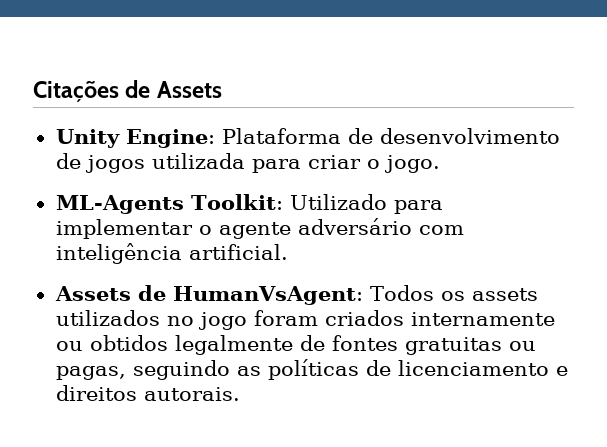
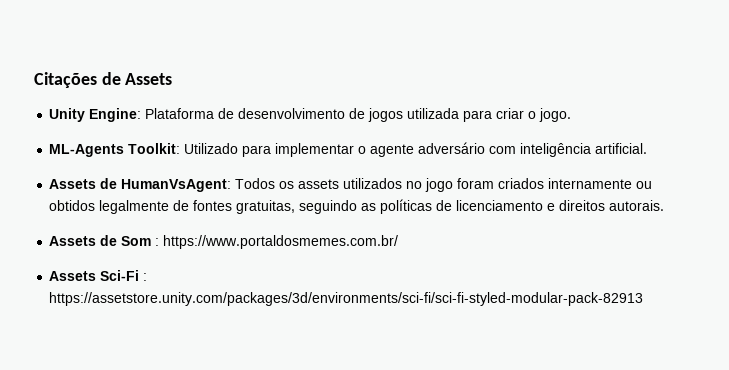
- Assets de HumanVsAgent: Todos os assets utilizados no jogo foram criados internamente ou obtidos legalmente de fontes gratuitas ou pagas, seguindo as políticas de licenciamento e direitos autorais.
+ Assets de HumanVsAgent: Todos os assets utilizados no jogo foram criados internamente ou obtidos legalmente de fontes gratuitas, seguindo as políticas de licenciamento e direitos autorais.
+ Assets de Som : https://www.portaldosmemes.com.br/
+ Assets Sci-Fi : https://assetstore.unity.com/packages/3d/environments/sci-fi/sci-fi-styled-modular-pack-82913

